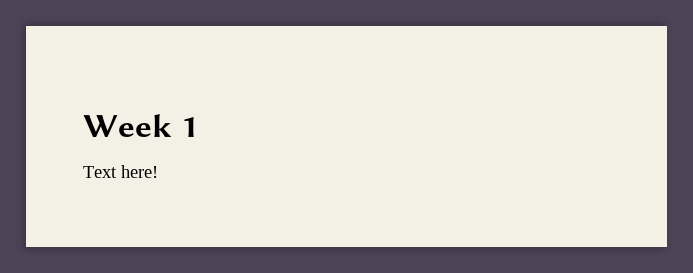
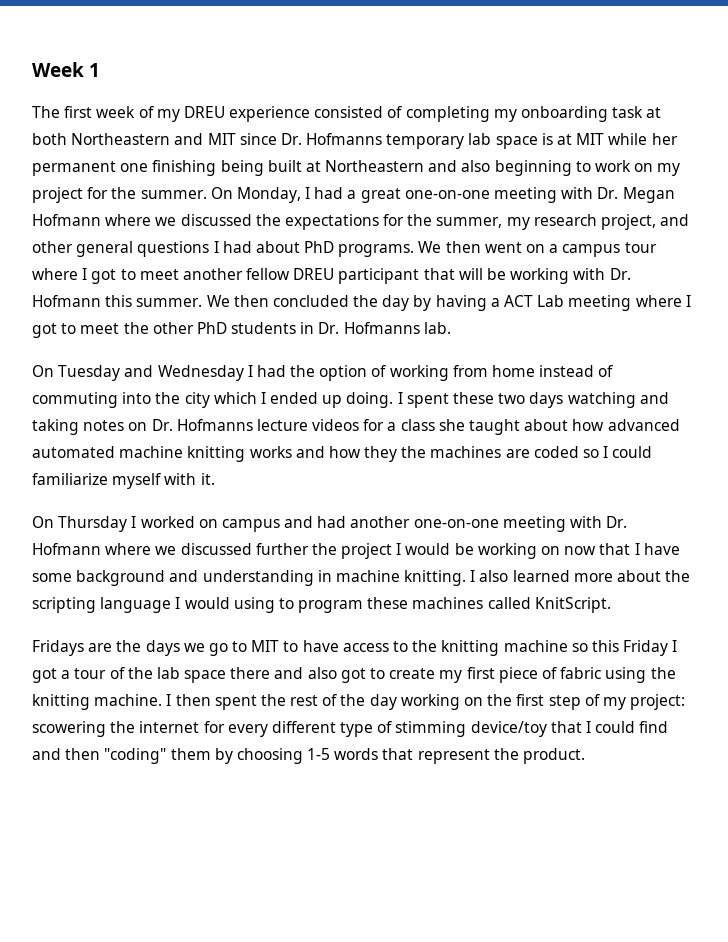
- Text here!
+ The first week of my DREU experience consisted of completing my onboarding task at both Northeastern and MIT since Dr. Hofmanns temporary lab space is at MIT while her permanent one finishing being built at Northeastern and also beginning to work on my project for the summer. On Monday, I had a great one-on-one meeting with Dr. Megan Hofmann where we discussed the expectations for the summer, my research project, and other general questions I had about PhD programs. We then went on a campus tour where I got to meet another fellow DREU participant that will be working with Dr. Hofmann this summer. We then concluded the day by having a ACT Lab meeting where I got to meet the other PhD students in Dr. Hofmanns lab.
+ On Tuesday and Wednesday I had the option of working from home instead of commuting into the city which I ended up doing. I spent these two days watching and taking notes on Dr. Hofmanns lecture videos for a class she taught about how advanced automated machine knitting works and how they the machines are coded so I could familiarize myself with it.
+ On Thursday I worked on campus and had another one-on-one meeting with Dr. Hofmann where we discussed further the project I would be working on now that I have some background and understanding in machine knitting. I also learned more about the scripting language I would using to program these machines called KnitScript.
+ Fridays are the days we go to MIT to have access to the knitting machine so this Friday I got a tour of the lab space there and also got to create my first piece of fabric using the knitting machine. I then spent the rest of the day working on the first step of my project: scowering the internet for every different type of stimming device/toy that I could find and then "coding" them by choosing 1-5 words that represent the product.

